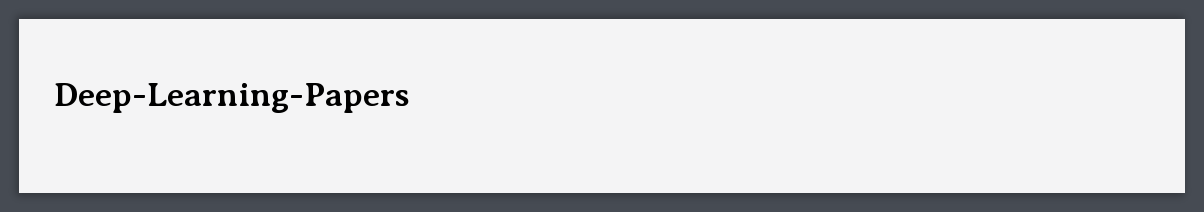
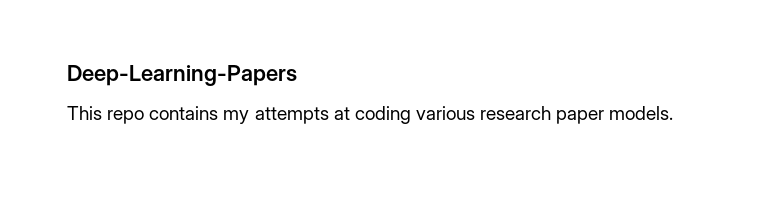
+ This repo contains my attempts at coding various research paper models.

